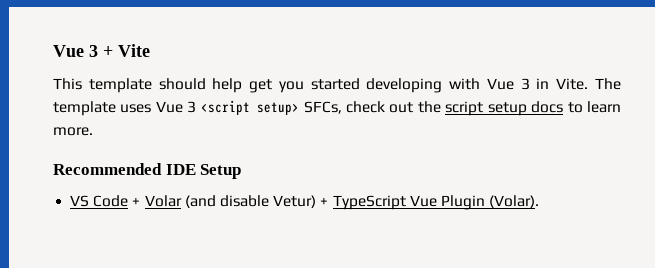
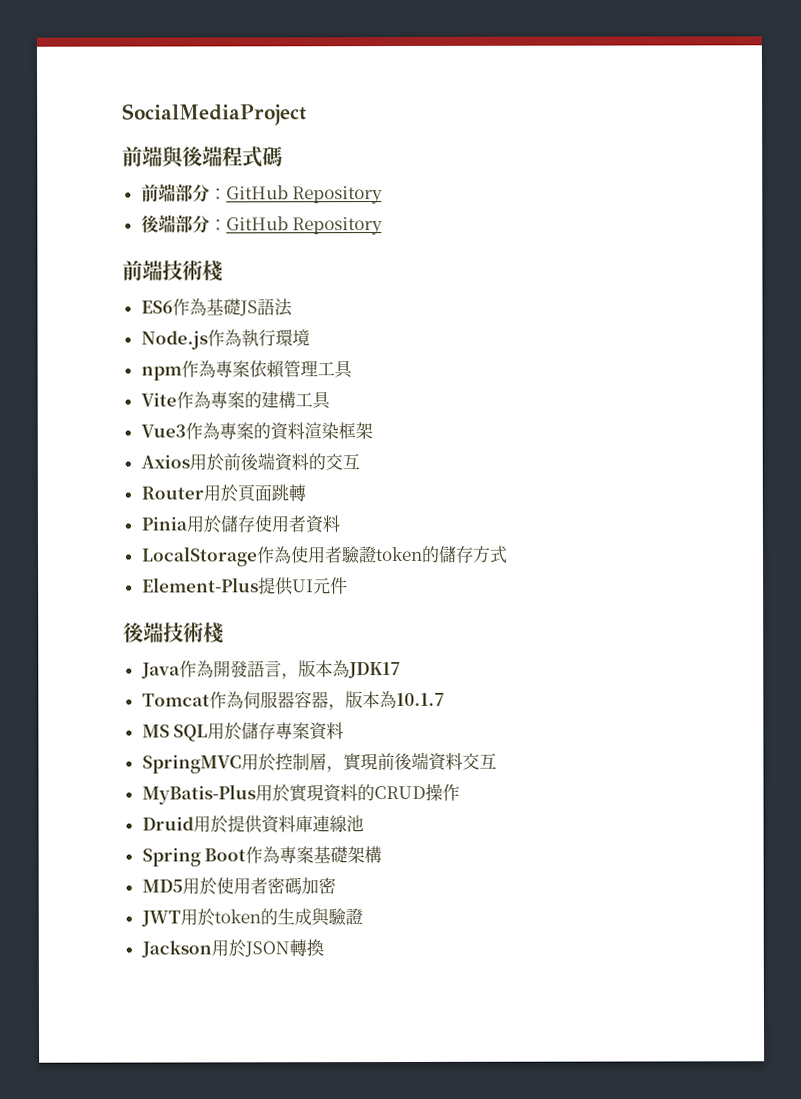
- Vue 3 + Vite
- This template should help get you started developing with Vue 3 in Vite. The template uses Vue 3 <script setup> SFCs, check out the script setup docs to learn more.
- Recommended IDE Setup
- VS Code + Volar (and disable Vetur) + TypeScript Vue Plugin (Volar).
+ SocialMediaProject
+ 前端與後端程式碼
+ 前端部分：GitHub Repository
+ 後端部分：GitHub Repository
+ 前端技術棧
+ ES6作為基礎JS語法
+ Node.js作為執行環境
+ npm作為專案依賴管理工具
+ Vite作為專案的建構工具
+ Vue3作為專案的資料渲染框架
+ Axios用於前後端資料的交互
+ Router用於頁面跳轉
+ Pinia用於儲存使用者資料
+ LocalStorage作為使用者驗證token的儲存方式
+ Element-Plus提供UI元件
+ 後端技術棧
+ Java作為開發語言，版本為JDK17
+ Tomcat作為伺服器容器，版本為10.1.7
+ MS SQL用於儲存專案資料
+ SpringMVC用於控制層，實現前後端資料交互
+ MyBatis-Plus用於實現資料的CRUD操作
+ Druid用於提供資料庫連線池
+ Spring Boot作為專案基礎架構
+ MD5用於使用者密碼加密
+ JWT用於token的生成與驗證
+ Jackson用於JSON轉換

